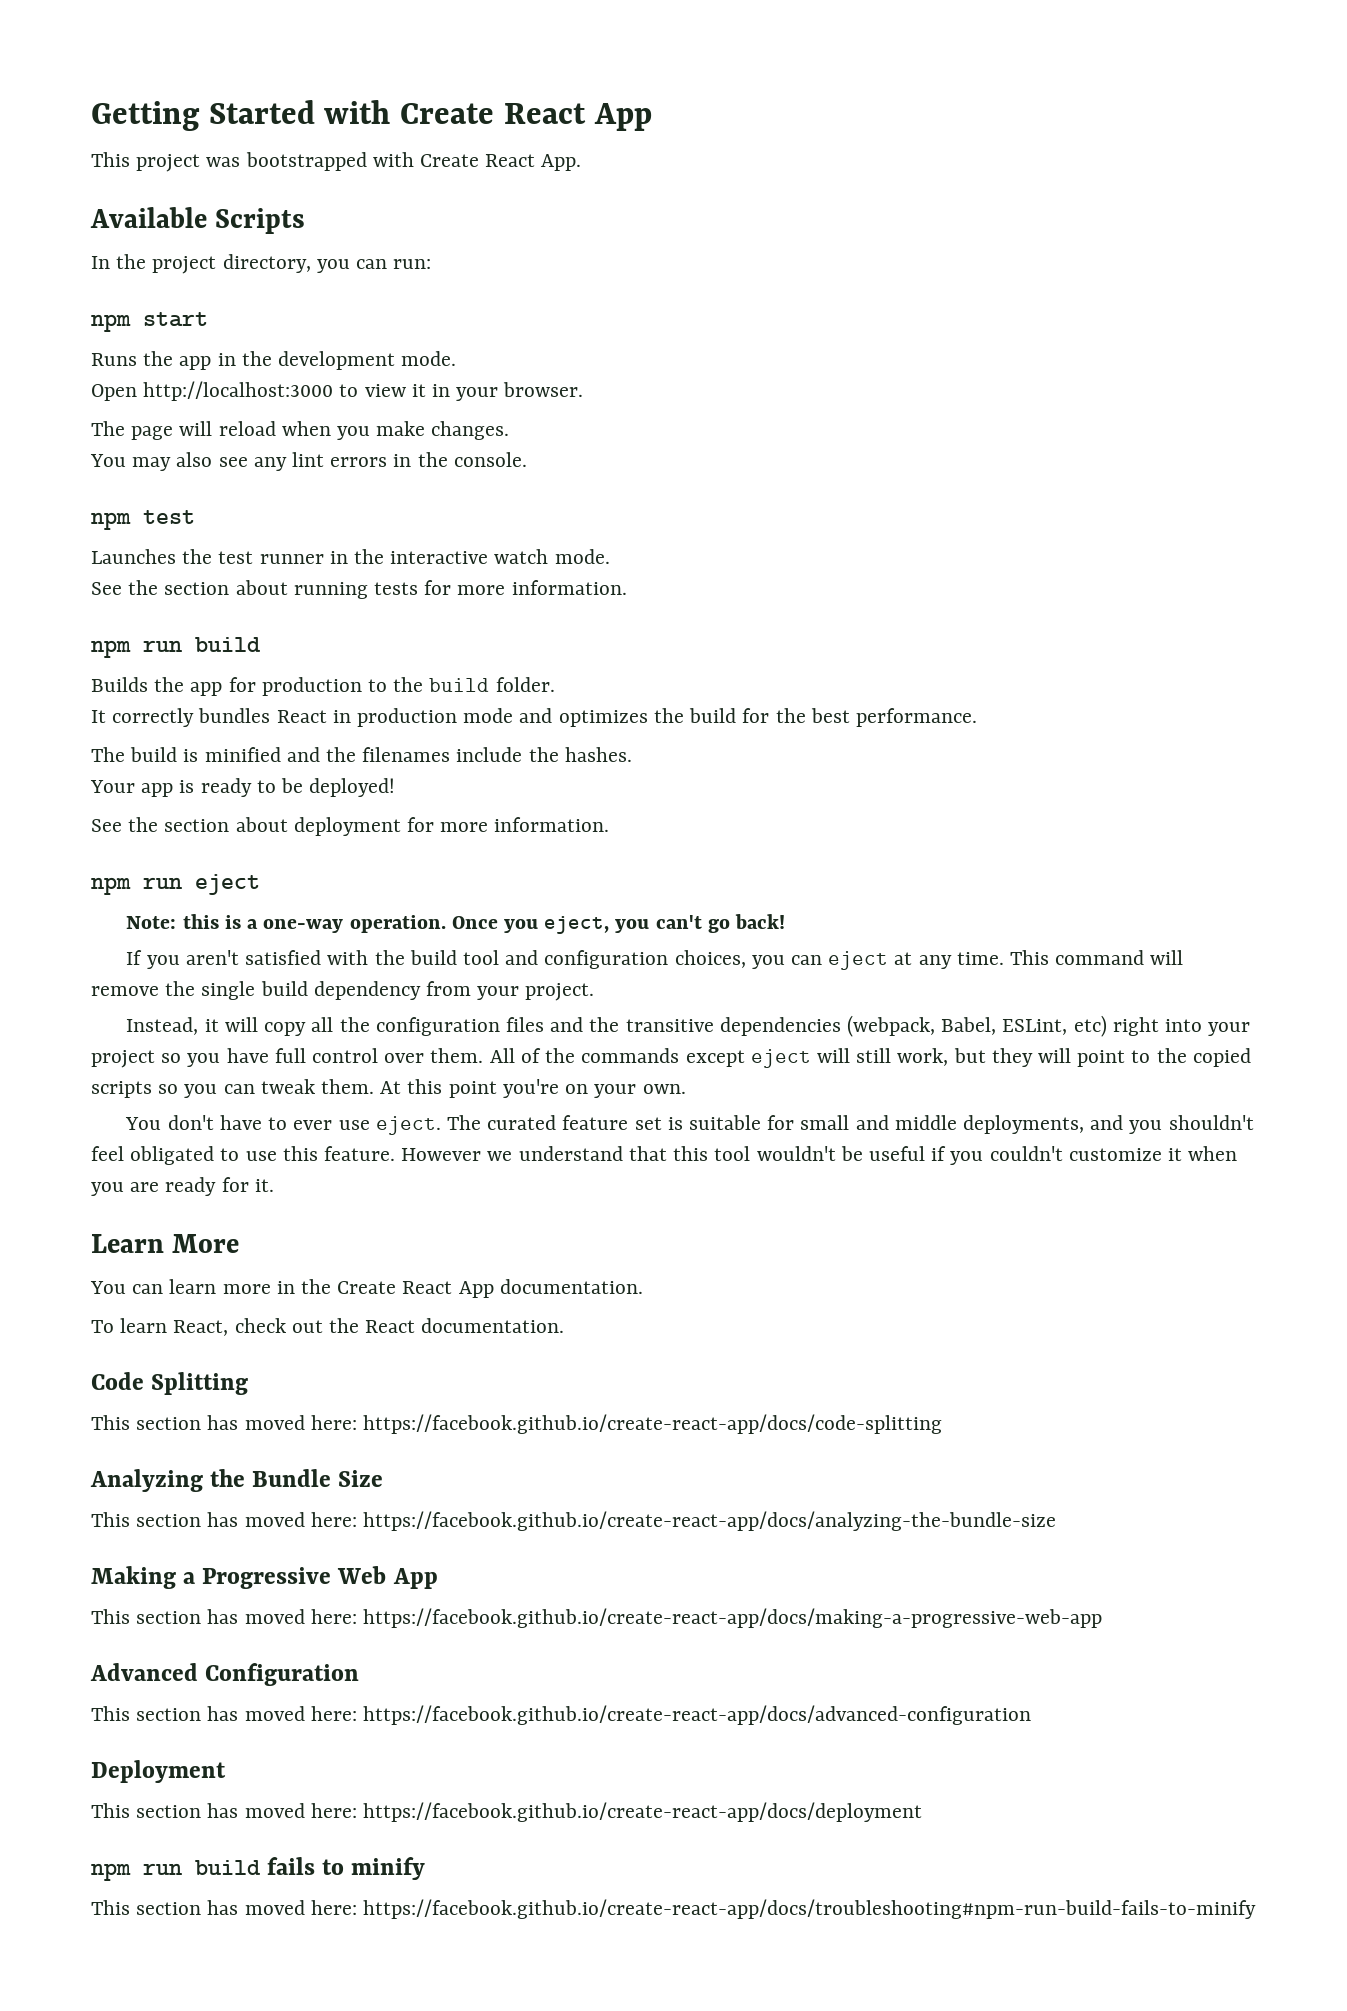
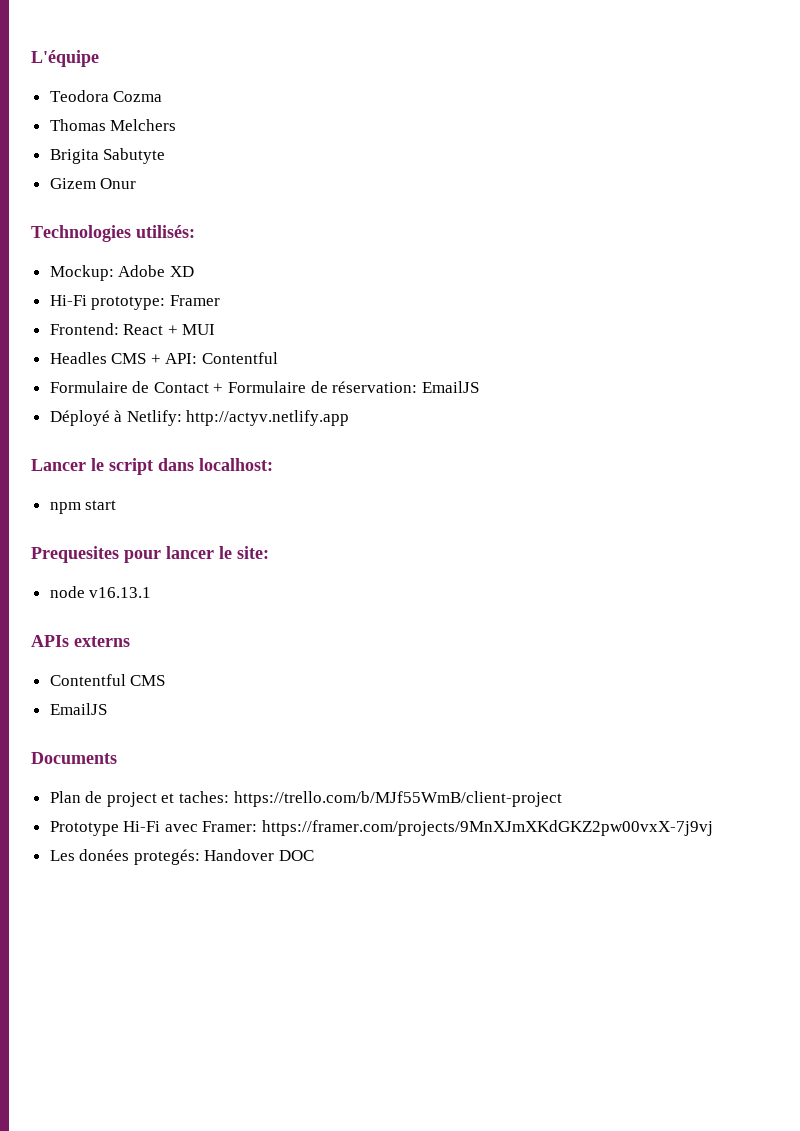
- Getting Started with Create React App
- This project was bootstrapped with Create React App.
- Available Scripts
- In the project directory, you can run:
+ L'équipe
+ Teodora Cozma
+ Thomas Melchers
+ Brigita Sabutyte
+ Gizem Onur
+ Technologies utilisés:
+ Mockup: Adobe XD
+ Hi-Fi prototype: Framer
+ Frontend: React + MUI
+ Headles CMS + API: Contentful
+ Formulaire de Contact + Formulaire de réservation: EmailJS
+ Déployé à Netlify: http://actyv.netlify.app
+ Lancer le script dans localhost:
  npm start
- Runs the app in the development mode.
- Open http://localhost:3000 to view it in your browser.
- The page will reload when you make changes.
- You may also see any lint errors in the console.
- npm test
- Launches the test runner in the interactive watch mode.
- See the section about running tests for more information.
- npm run build
- Builds the app for production to the build folder.
- It correctly bundles React in production mode and optimizes the build for the best performance.
- The build is minified and the filenames include the hashes.
- Your app is ready to be deployed!
- See the section about deployment for more information.
- npm run eject
- Note: this is a one-way operation. Once you eject, you can't go back!
- If you aren't satisfied with the build tool and configuration choices, you can eject at any time. This command will remove the single build dependency from your project.
- Instead, it will copy all the configuration files and the transitive dependencies (webpack, Babel, ESLint, etc) right into your project so you have full control over them. All of the commands except eject will still work, but they will point to the copied scripts so you can tweak them. At this point you're on your own.
- You don't have to ever use eject. The curated feature set is suitable for small and middle deployments, and you shouldn't feel obligated to use this feature. However we understand that this tool wouldn't be useful if you couldn't customize it when you are ready for it.
- Learn More
- You can learn more in the Create React App documentation.
- To learn React, check out the React documentation.
- Code Splitting
- This section has moved here: https://facebook.github.io/create-react-app/docs/code-splitting
- Analyzing the Bundle Size
- This section has moved here: https://facebook.github.io/create-react-app/docs/analyzing-the-bundle-size
- Making a Progressive Web App
- This section has moved here: https://facebook.github.io/create-react-app/docs/making-a-progressive-web-app
- Advanced Configuration
- This section has moved here: https://facebook.github.io/create-react-app/docs/advanced-configuration
- Deployment
- This section has moved here: https://facebook.github.io/create-react-app/docs/deployment
- npm run build fails to minify
- This section has moved here: https://facebook.github.io/create-react-app/docs/troubleshooting#npm-run-build-fails-to-minify
+ Prequesites pour lancer le site:
+ node v16.13.1
+ APIs externs
+ Contentful CMS
+ EmailJS
+ Documents
+ Plan de project et taches: https://trello.com/b/MJf55WmB/client-project
+ Prototype Hi-Fi avec Framer: https://framer.com/projects/9MnXJmXKdGKZ2pw00vxX-7j9vj
+ Les donées protegés: Handover DOC

